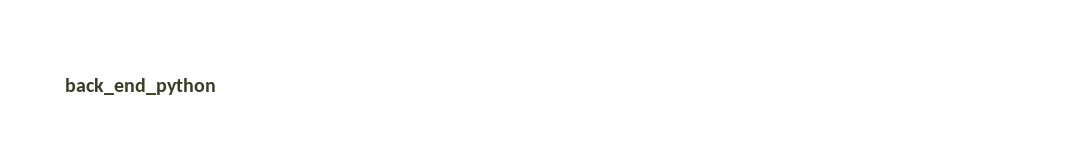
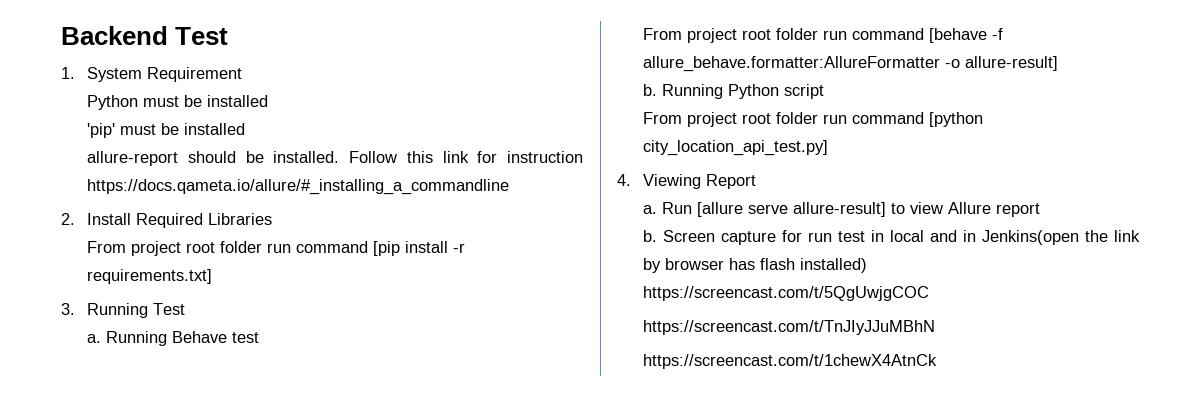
- back_end_python
+ Backend Test
+ 1. System Requirement
+ Python must be installed
+ 'pip' must be installed
+ allure-report should be installed. Follow this link for instruction https://docs.qameta.io/allure/#_installing_a_commandline
+ 2. Install Required Libraries
+ From project root folder run command [pip install -r requirements.txt]
+ 3. Running Test
+ a. Running Behave test
+ From project root folder run command [behave -f allure_behave.formatter:AllureFormatter -o allure-result]
+ b. Running Python script
+ From project root folder run command [python city_location_api_test.py]
+ 4. Viewing Report
+ a. Run [allure serve allure-result] to view Allure report
+ b. Screen capture for run test in local and in Jenkins(open the link by browser has flash installed) https://screencast.com/t/5QgUwjgCOC
+ https://screencast.com/t/TnJIyJJuMBhN
+ https://screencast.com/t/1chewX4AtnCk

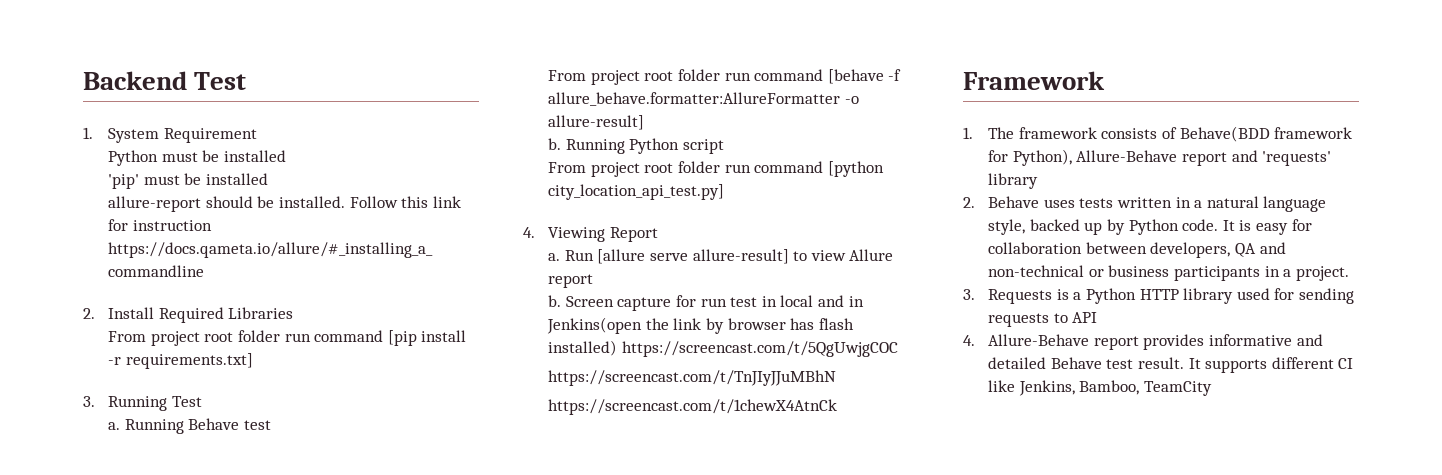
+ Framework
+ 1. The framework consists of Behave(BDD framework for Python), Allure-Behave report and 'requests' library
+ 2. Behave uses tests written in a natural language style, backed up by Python code. It is easy for collaboration between developers, QA and non-technical or business participants in a project.
+ 3. Requests is a Python HTTP library used for sending requests to API
+ 4. Allure-Behave report provides informative and detailed Behave test result. It supports different CI like Jenkins, Bamboo, TeamCity

